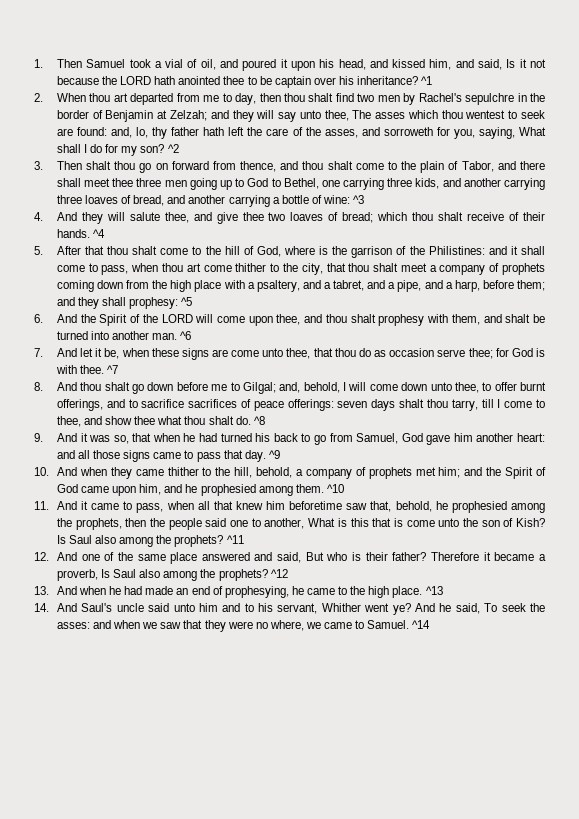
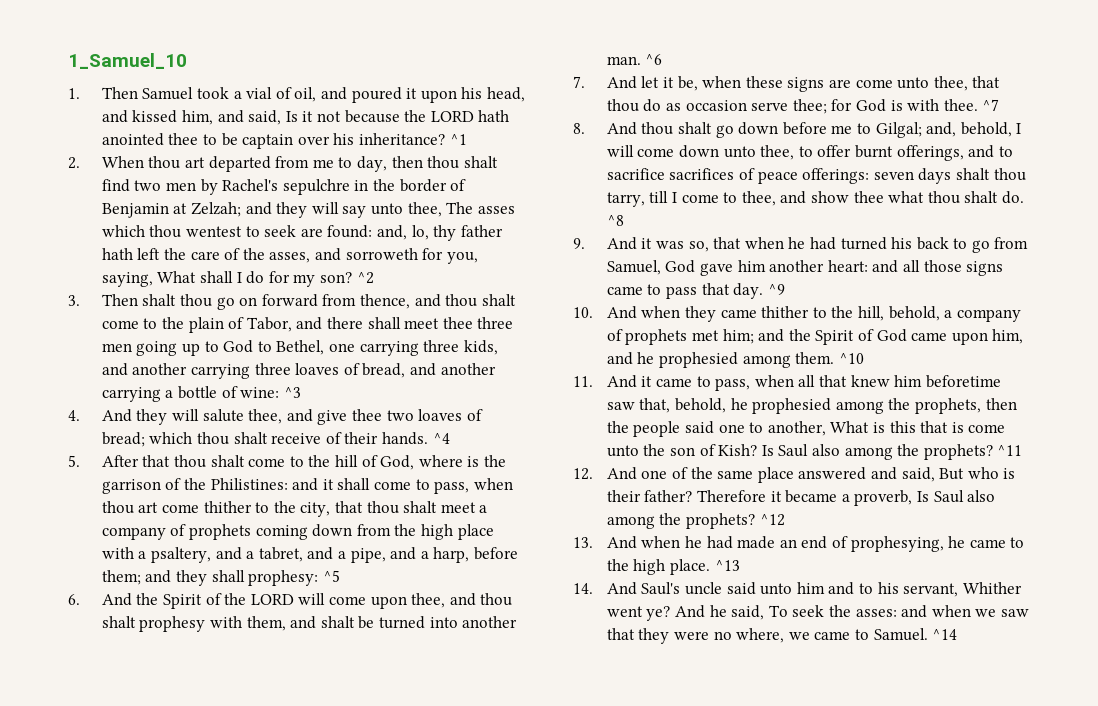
+ 1_Samuel_10

